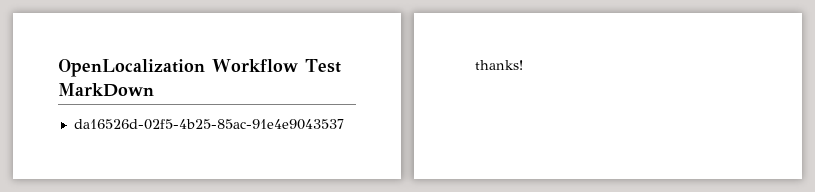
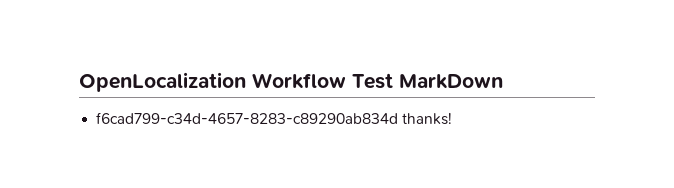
- da16526d-02f5-4b25-85ac-91e4e9043537 thanks!
+ f6cad799-c34d-4657-8283-c89290ab834d thanks!

